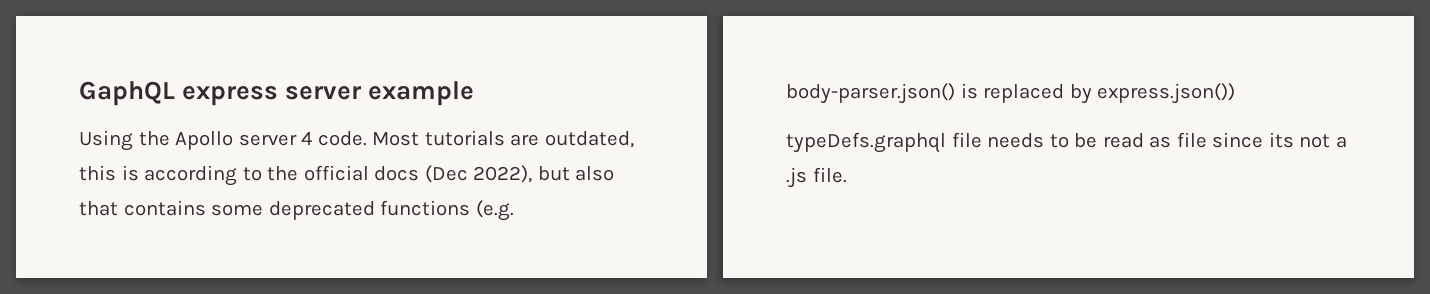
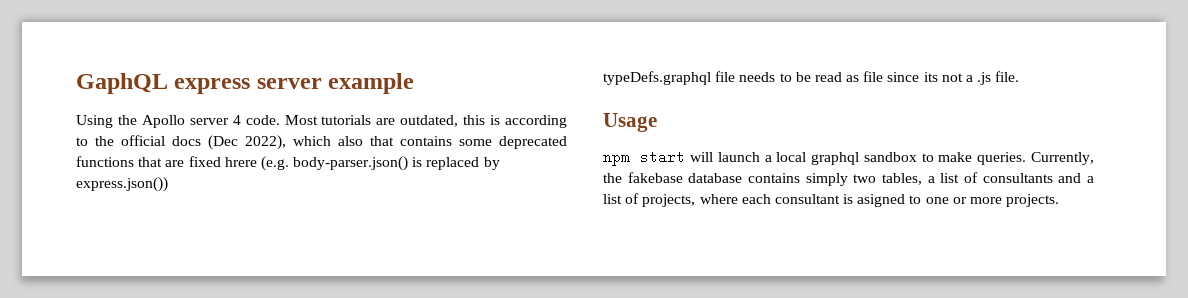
- Most tutorials are outdated, this is according to the official docs (Dec 2022), but also that contains some deprecated functions (e.g. body-parser.json() is replaced by express.json())
+ Most tutorials are outdated, this is according to the official docs (Dec 2022), which also that contains some deprecated functions that are fixed hrere (e.g. body-parser.json() is replaced by express.json())
+ Usage
+ npm start will launch a local graphql sandbox to make queries. Currently, the fakebase database contains simply two tables, a list of consultants and a list of projects, where each consultant is asigned to one or more projects.

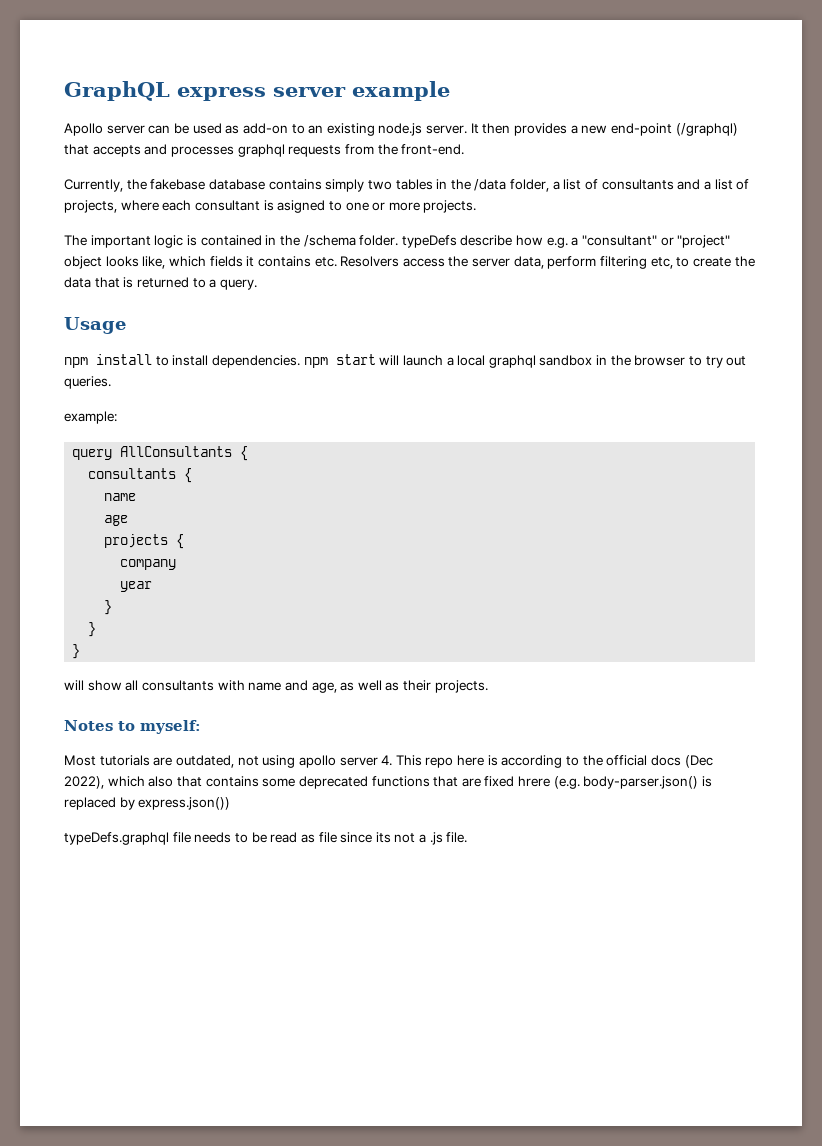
- GaphQL express server example
+ GraphQL express server example
- Using the Apollo server 4 code. Most tutorials are outdated, this is according to the official docs (Dec 2022), which also that contains some deprecated functions that are fixed hrere (e.g. body-parser.json() is replaced by express.json())
+ Apollo server can be used as add-on to an existing node.js server. It then provides a new end-point (/graphql) that accepts and processes graphql requests from the front-end.
+ Currently, the fakebase database contains simply two tables in the /data folder, a list of consultants and a list of projects, where each consultant is asigned to one or more projects.
+ The important logic is contained in the /schema folder. typeDefs describe how e.g. a "consultant" or "project" object looks like, which fields it contains etc. Resolvers access the server data, perform filtering etc, to create the data that is returned to a query.
+ Usage
+ npm install to install dependencies. npm start will launch a local graphql sandbox in the browser to try out queries.
+ example:
+ query AllConsultants {
+ consultants {
+ name
+ age
+ projects {
+ company
+ year
+ }
+ }
+ }
+ will show all consultants with name and age, as well as their projects.
+ Notes to myself:
+ Most tutorials are outdated, not using apollo server 4. This repo here is according to the official docs (Dec 2022), which also that contains some deprecated functions that are fixed hrere (e.g. body-parser.json() is replaced by express.json())
- Usage
- npm start will launch a local graphql sandbox to make queries. Currently, the fakebase database contains simply two tables, a list of consultants and a list of projects, where each consultant is asigned to one or more projects.

